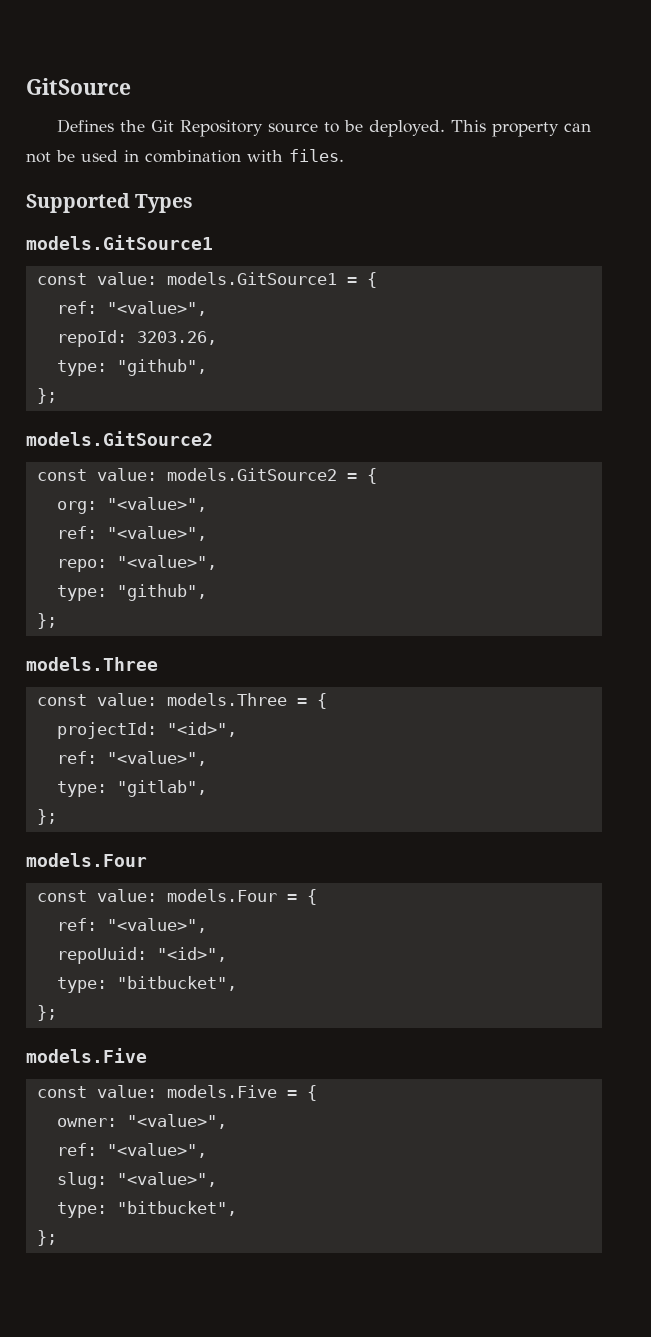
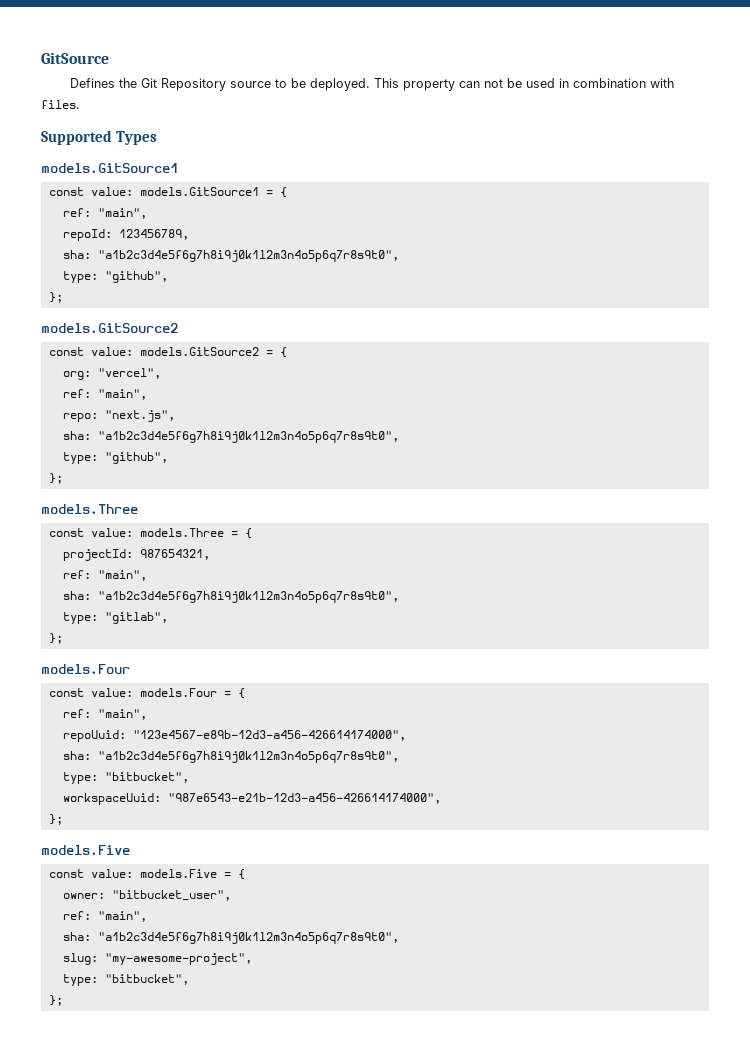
  const value: models.GitSource1 = {
- ref: "<value>",
+ ref: "main",
- repoId: 3203.26,
+ repoId: 123456789,
+ sha: "a1b2c3d4e5f6g7h8i9j0k1l2m3n4o5p6q7r8s9t0",
- org: "<value>",
- ref: "<value>",
+ org: "vercel",
+ ref: "main",
- repo: "<value>",
+ repo: "next.js",
+ sha: "a1b2c3d4e5f6g7h8i9j0k1l2m3n4o5p6q7r8s9t0",
- projectId: "<id>",
- ref: "<value>",
+ projectId: 987654321,
+ ref: "main",
+ sha: "a1b2c3d4e5f6g7h8i9j0k1l2m3n4o5p6q7r8s9t0",
  const value: models.Four = {
- ref: "<value>",
+ ref: "main",
- repoUuid: "<id>",
+ repoUuid: "123e4567-e89b-12d3-a456-426614174000",
+ sha: "a1b2c3d4e5f6g7h8i9j0k1l2m3n4o5p6q7r8s9t0",
  type: "bitbucket",
+ workspaceUuid: "987e6543-e21b-12d3-a456-426614174000",
- owner: "<value>",
- ref: "<value>",
+ owner: "bitbucket_user",
+ ref: "main",
+ sha: "a1b2c3d4e5f6g7h8i9j0k1l2m3n4o5p6q7r8s9t0",
- slug: "<value>",
+ slug: "my-awesome-project",

